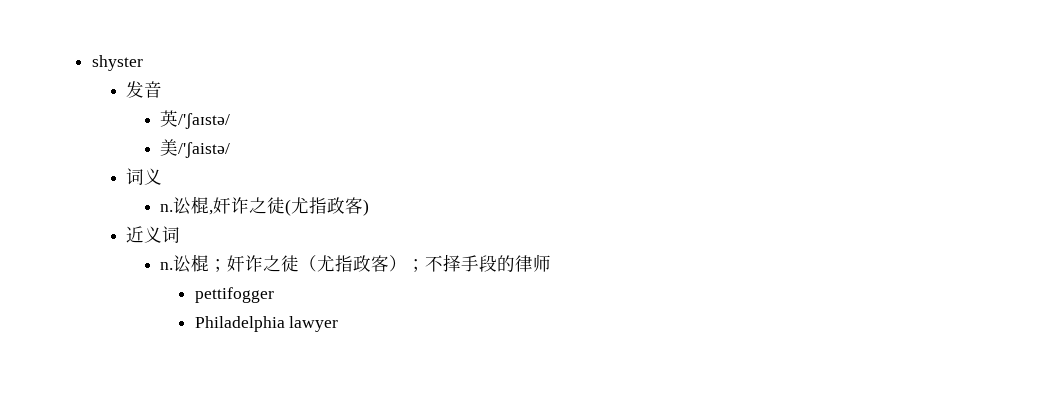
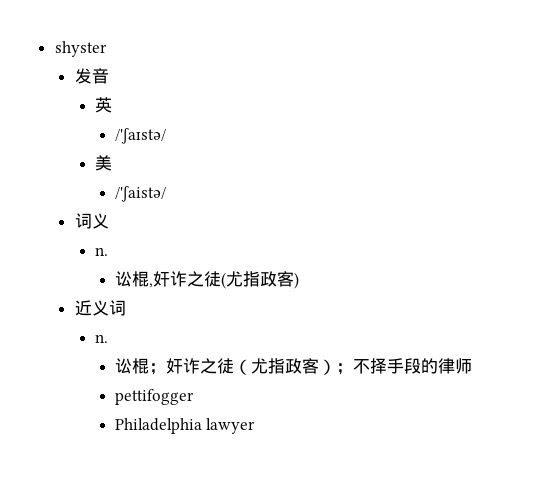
- 英/'ʃaɪstə/
+ 英
+ /'ʃaɪstə/
- 美/'ʃaistə/
+ 美
+ /'ʃaistə/
  词义
- n.讼棍,奸诈之徒(尤指政客)
+ n.
+ 讼棍,奸诈之徒(尤指政客)
  近义词
- n.讼棍；奸诈之徒（尤指政客）；不择手段的律师
+ n.
+ 讼棍；奸诈之徒（尤指政客）；不择手段的律师

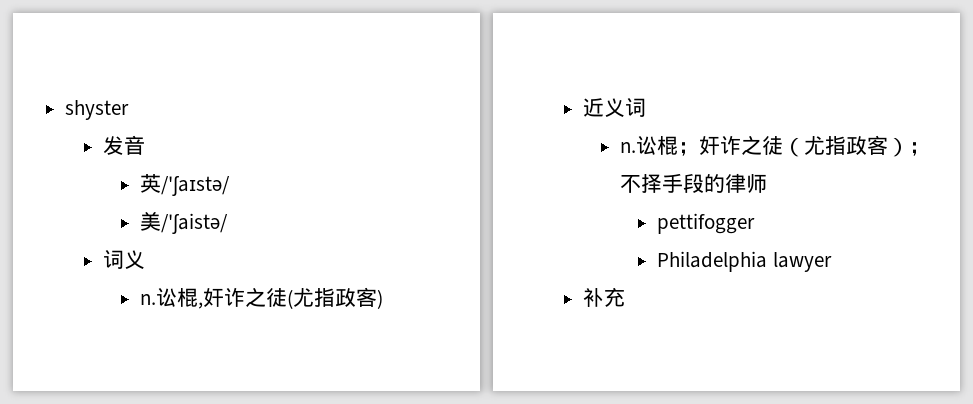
- 英
- /'ʃaɪstə/
+ 英/'ʃaɪstə/
- 美
- /'ʃaistə/
+ 美/'ʃaistə/
  词义
- n.
- 讼棍,奸诈之徒(尤指政客)
+ n.讼棍,奸诈之徒(尤指政客)
  近义词
- n.
- 讼棍；奸诈之徒（尤指政客）；不择手段的律师
+ n.讼棍；奸诈之徒（尤指政客）；不择手段的律师
+ 补充

